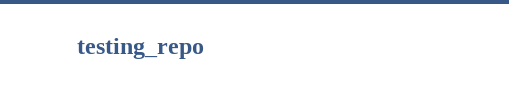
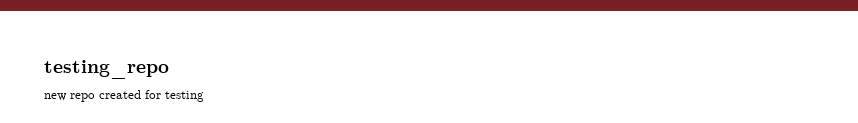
+ new repo created for testing

